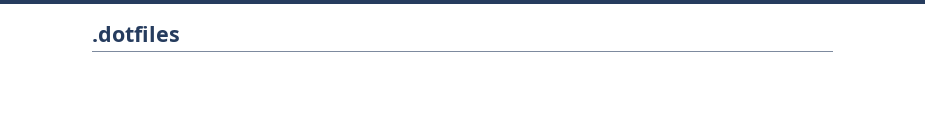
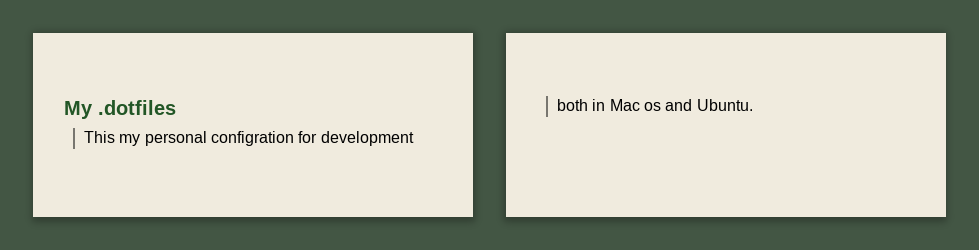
- .dotfiles
+ My .dotfiles
+ This my personal configration for development both in Mac os and Ubuntu.

